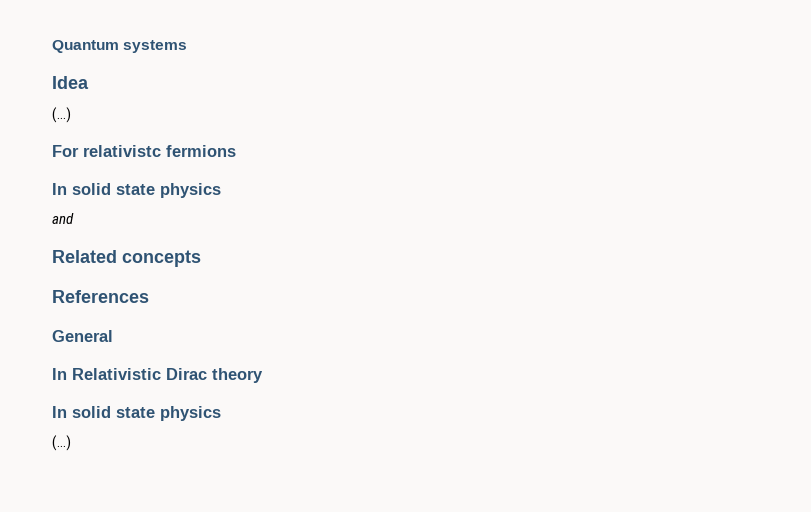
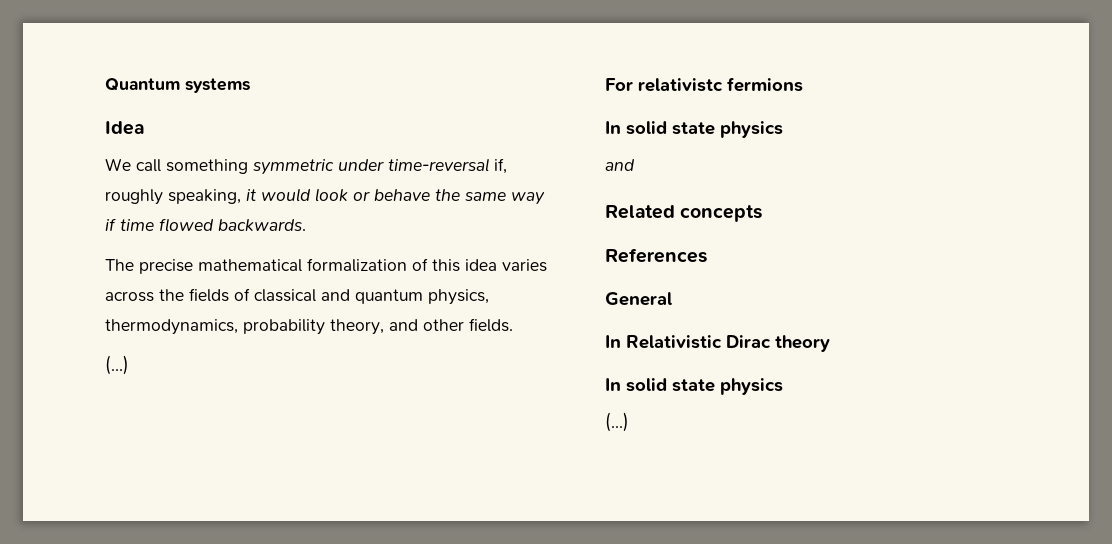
+ We call something symmetric under time-reversal if, roughly speaking, it would look or behave the same way if time flowed backwards.
+ The precise mathematical formalization of this idea varies across the fields of classical and quantum physics, thermodynamics, probability theory, and other fields.

